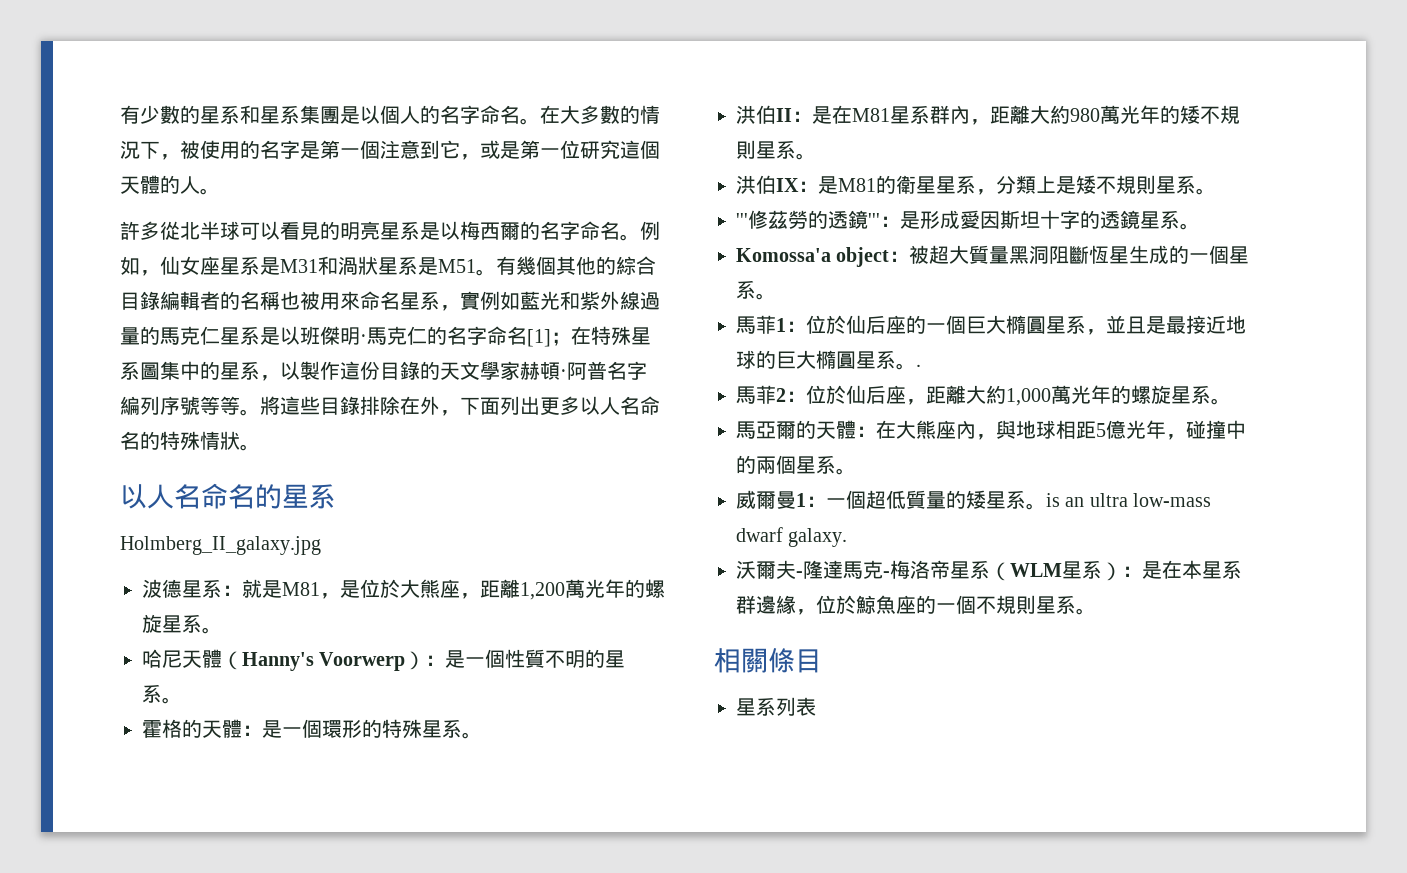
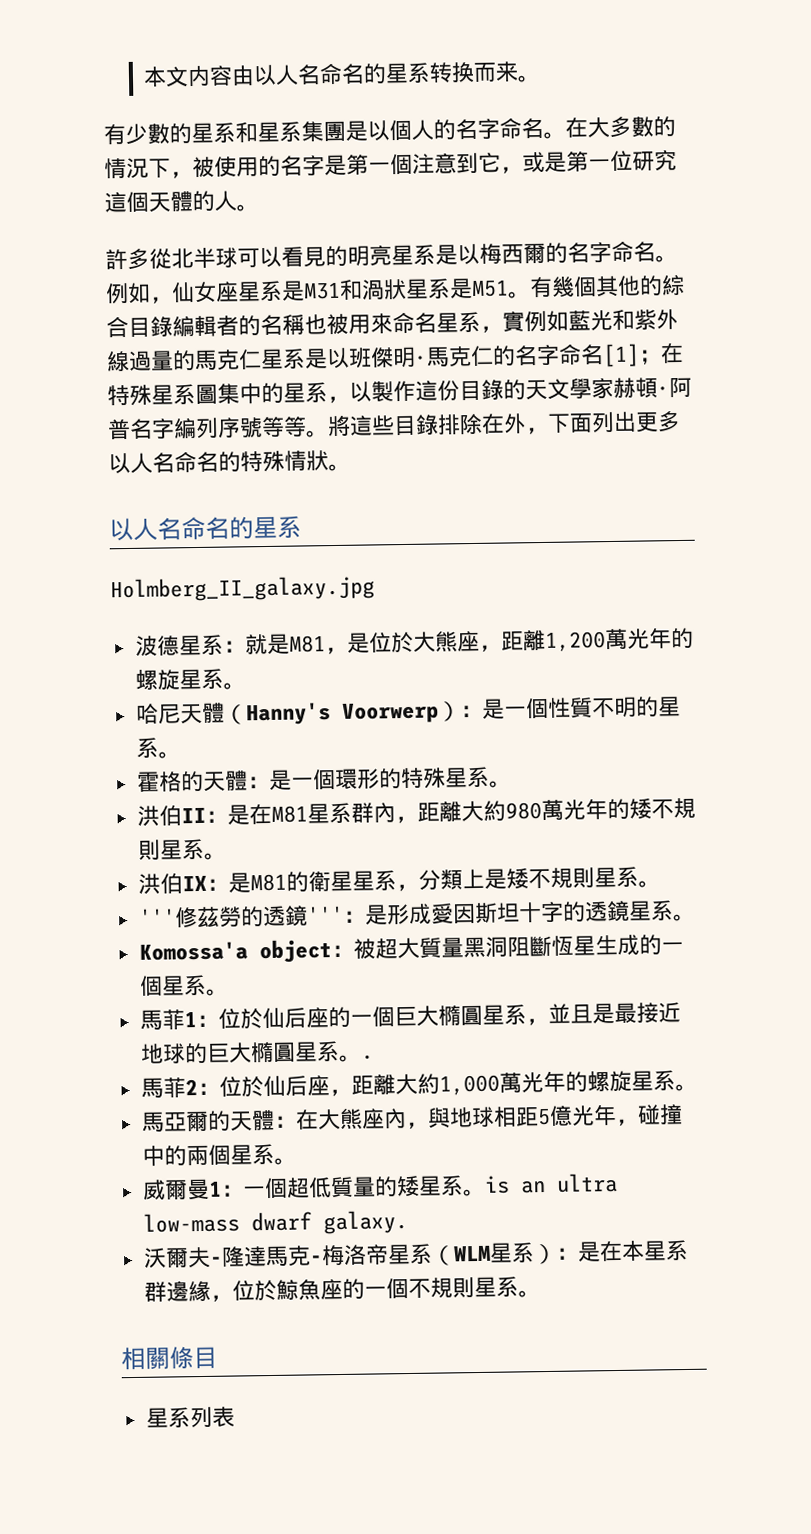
+ 本文内容由以人名命名的星系转换而来。

